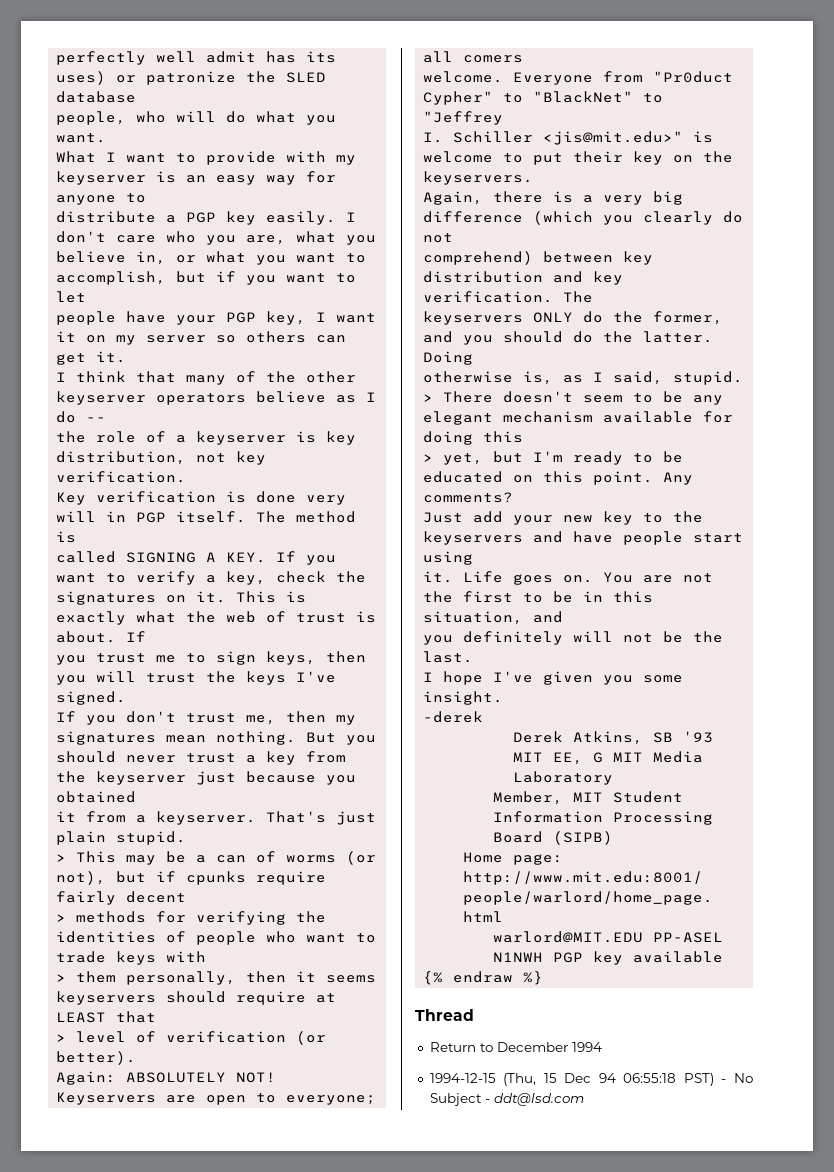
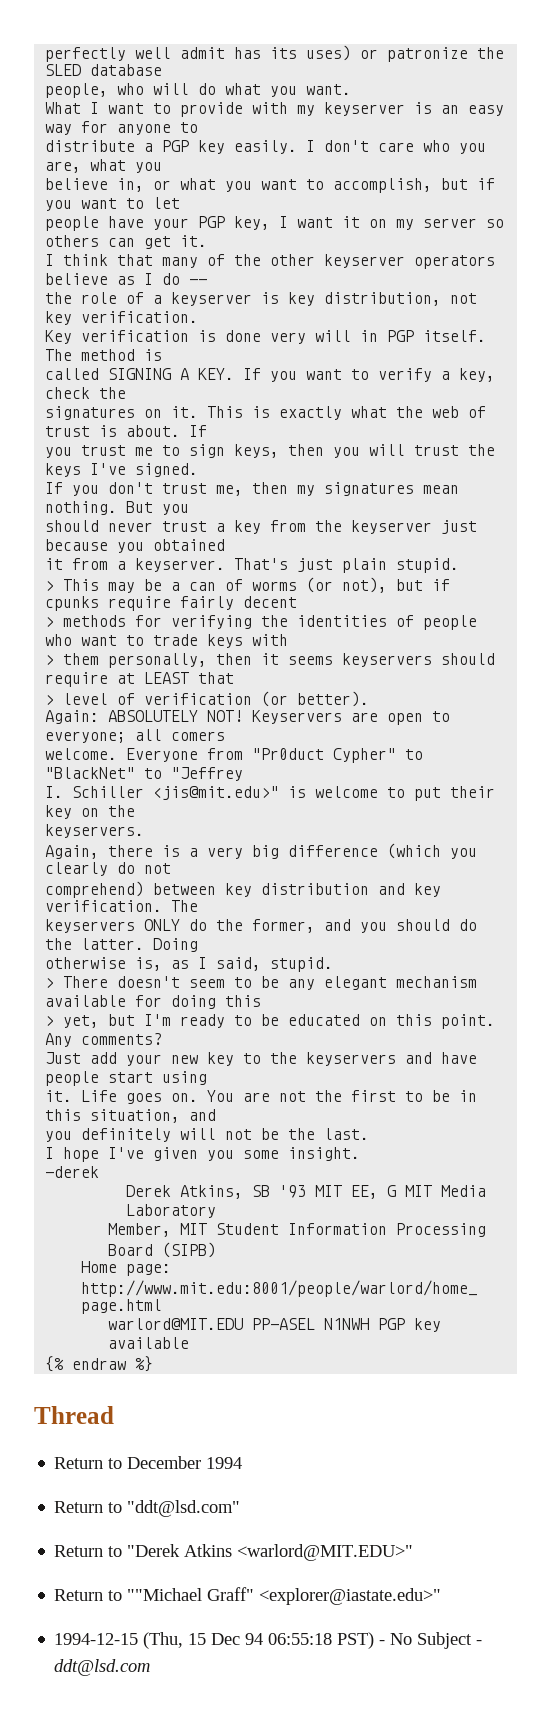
+ Return to "ddt@lsd.com"
+ Return to "Derek Atkins <warlord@MIT.EDU>"
+ Return to ""Michael Graff" <explorer@iastate.edu>"

